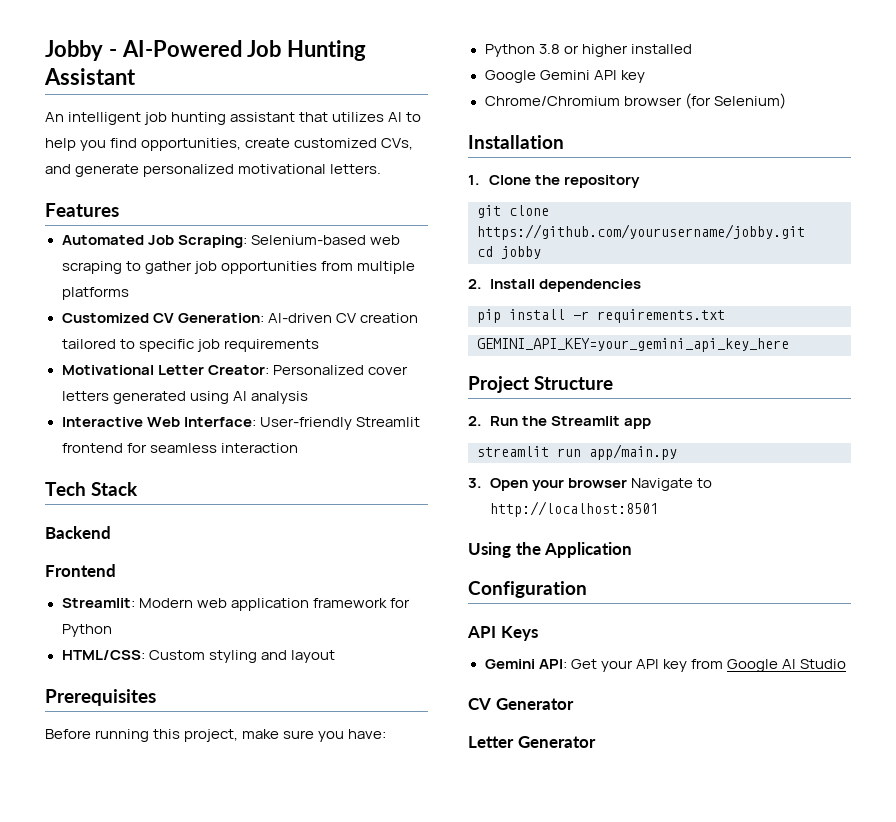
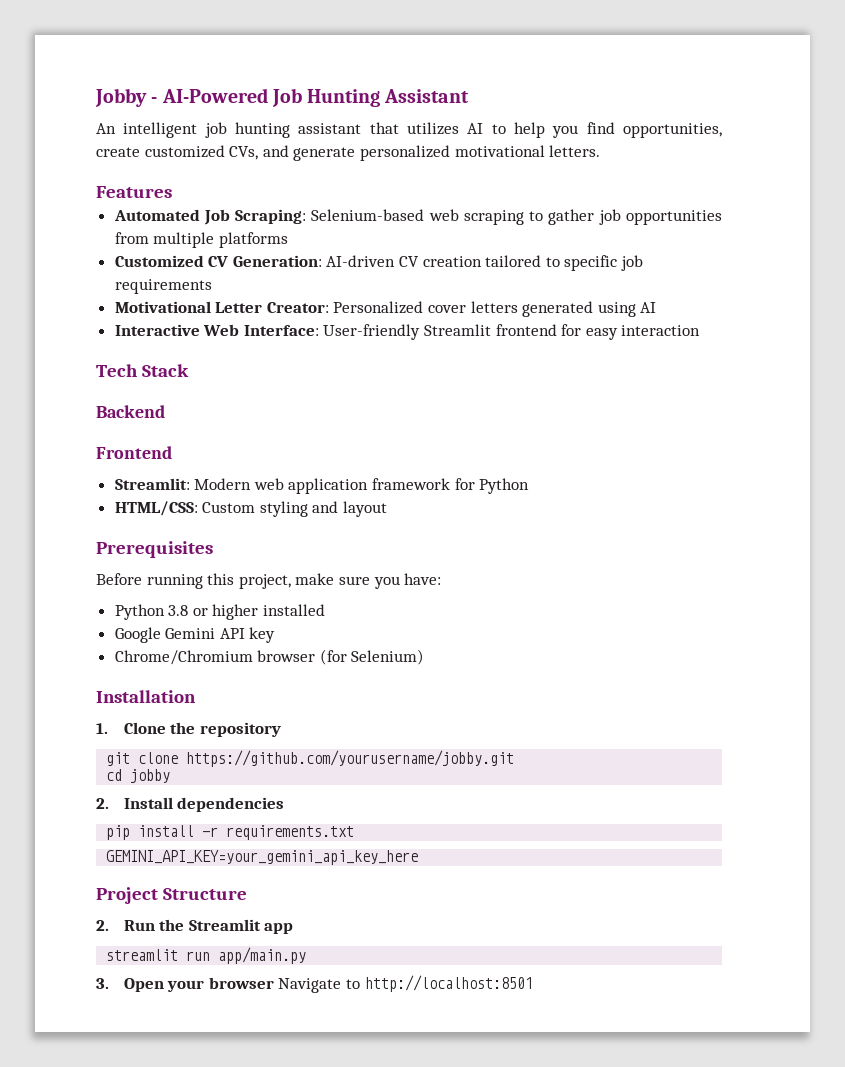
- Motivational Letter Creator: Personalized cover letters generated using AI analysis
+ Motivational Letter Creator: Personalized cover letters generated using AI
- Interactive Web Interface: User-friendly Streamlit frontend for seamless interaction
+ Interactive Web Interface: User-friendly Streamlit frontend for easy interaction
- Using the Application
- Configuration
- API Keys
- Gemini API: Get your API key from Google AI Studio
- CV Generator
- Letter Generator

